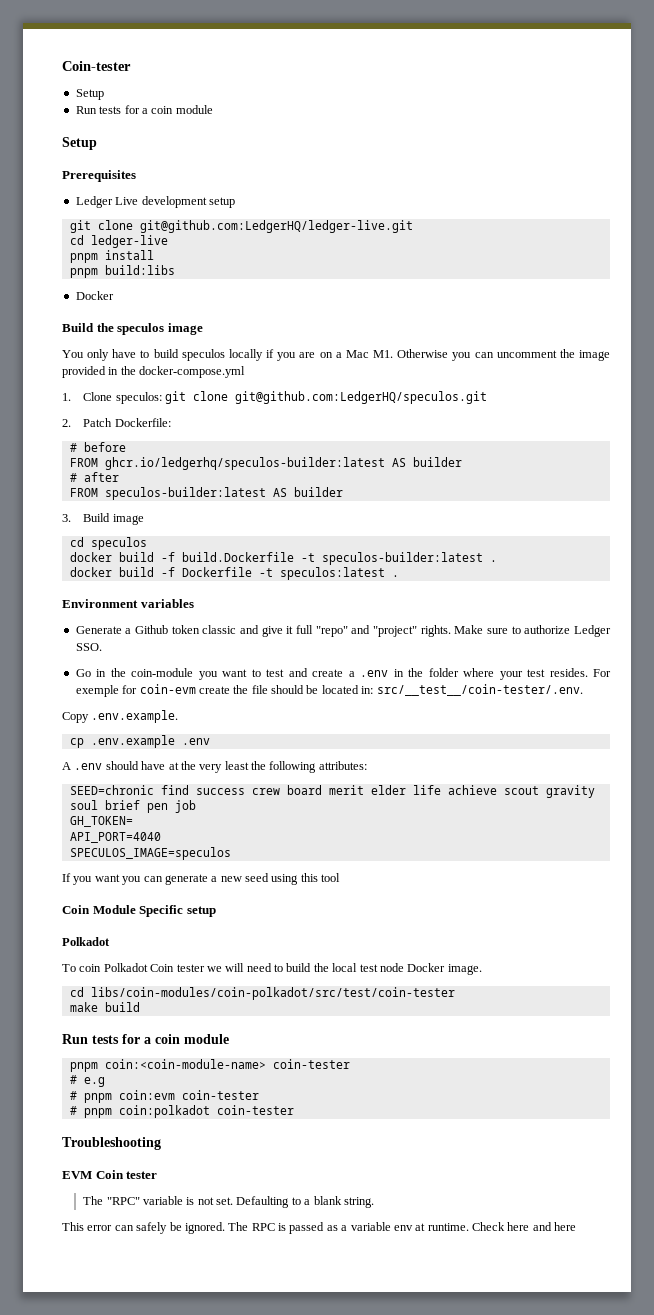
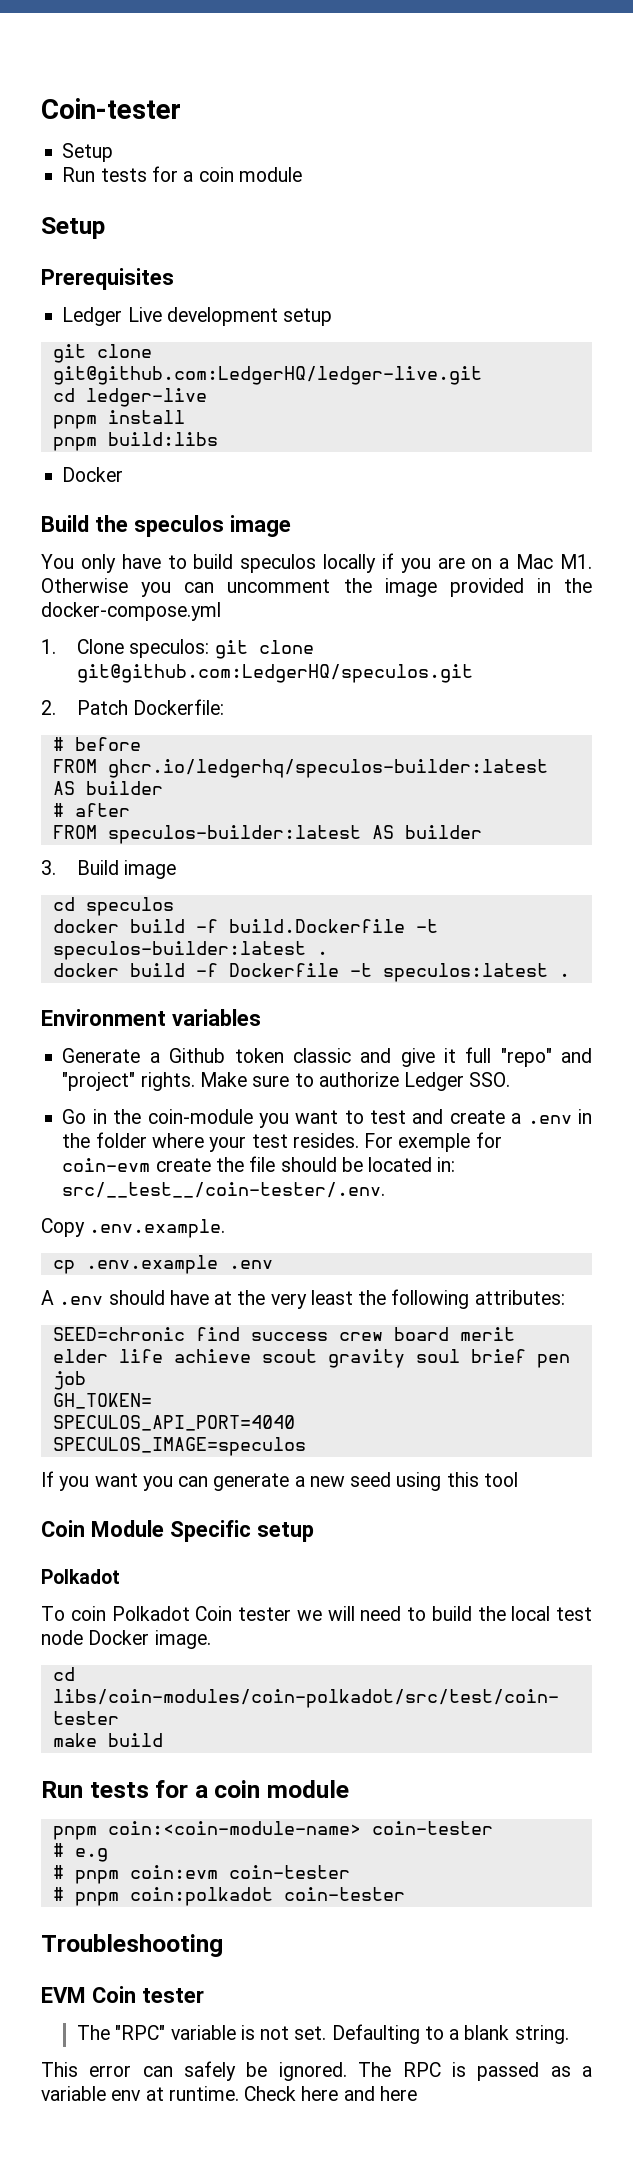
- API_PORT=4040
+ SPECULOS_API_PORT=4040

